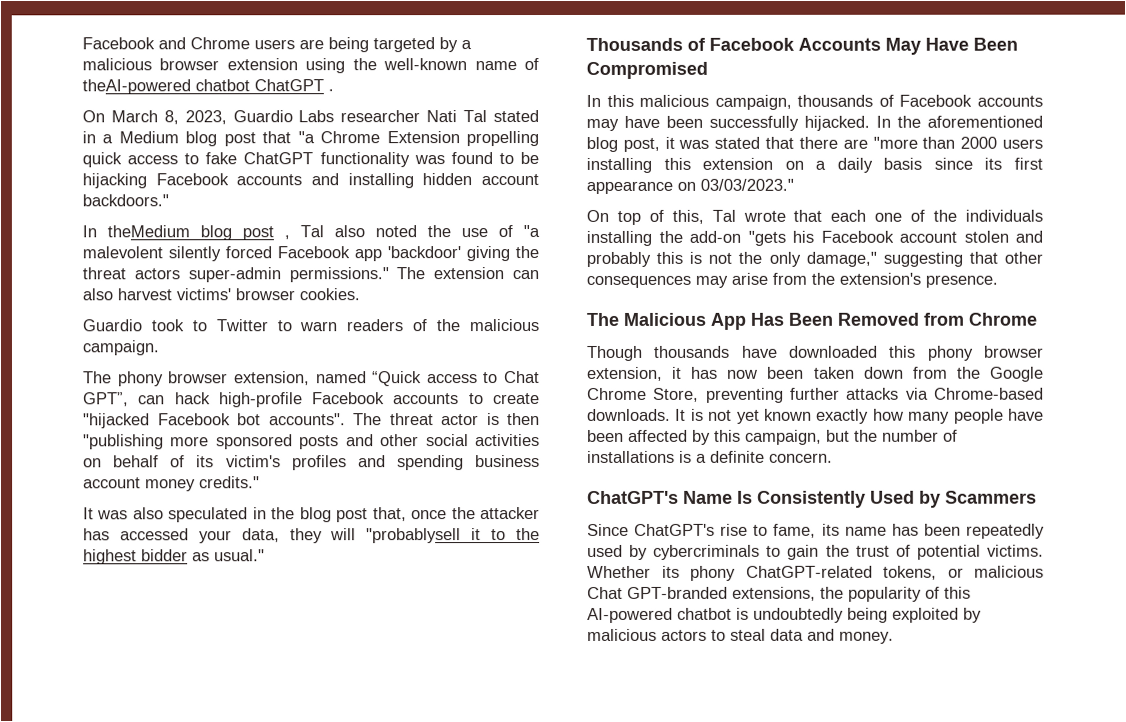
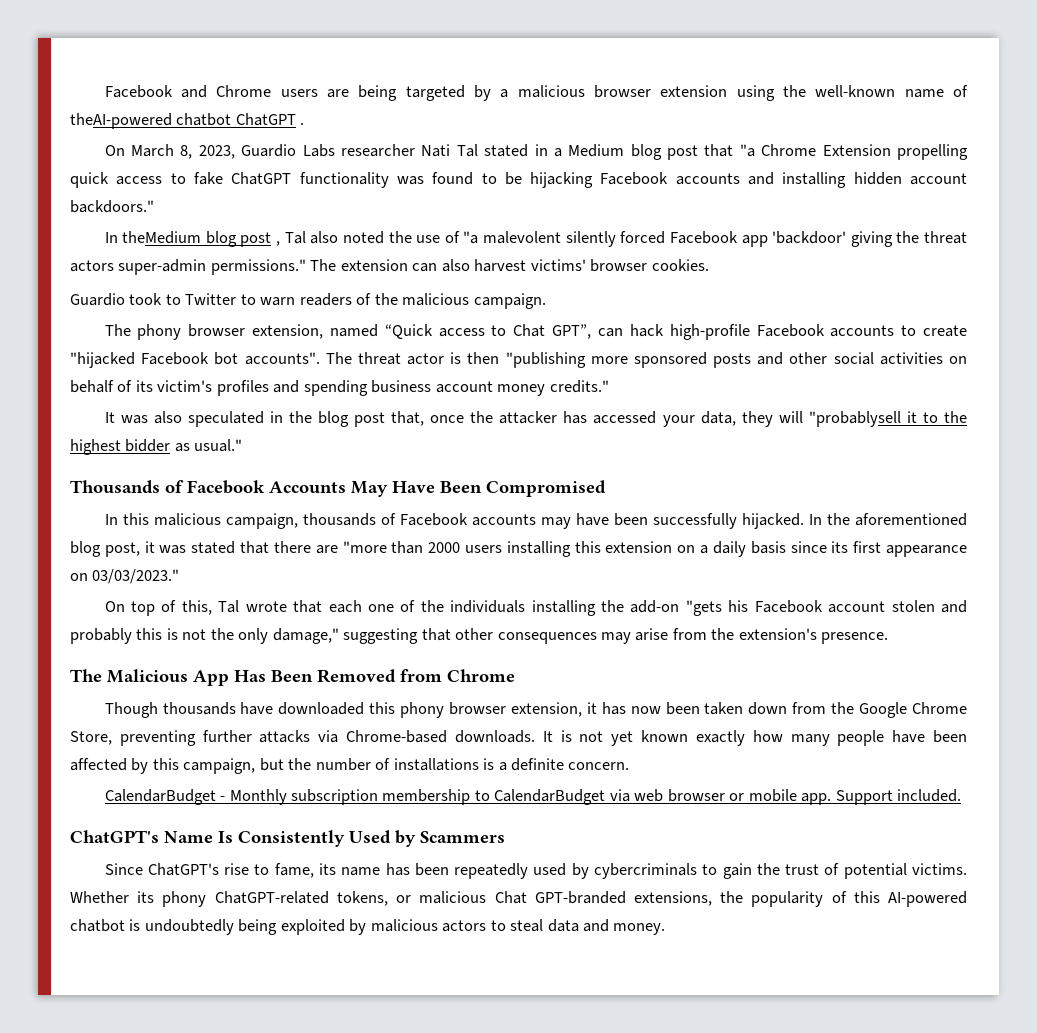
+ CalendarBudget - Monthly subscription membership to CalendarBudget via web browser or mobile app. Support included.

